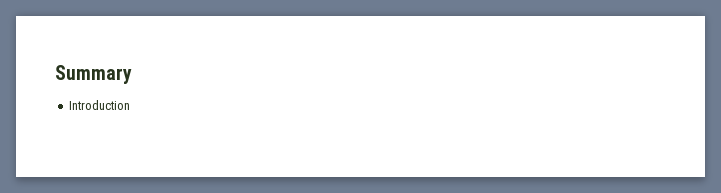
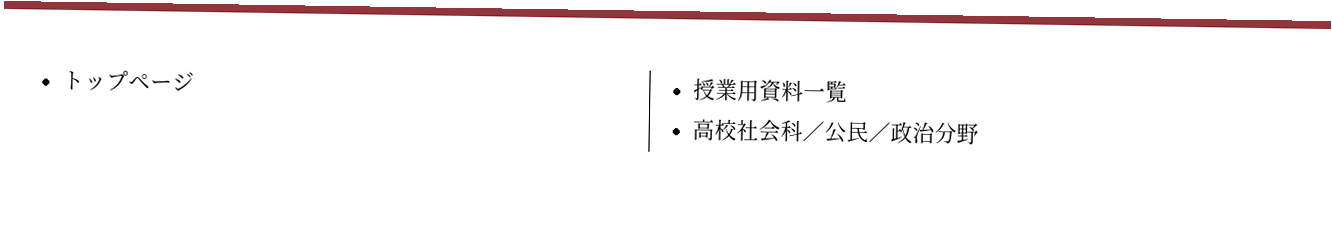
- Summary
- Introduction
+ トップページ
+ 授業用資料一覧
+ 高校社会科／公民／政治分野

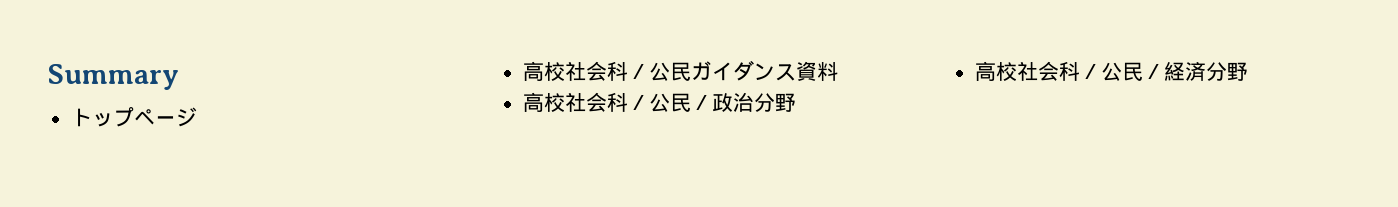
+ Summary
- 授業用資料一覧
+ 高校社会科／公民ガイダンス資料
+ 高校社会科／公民／経済分野

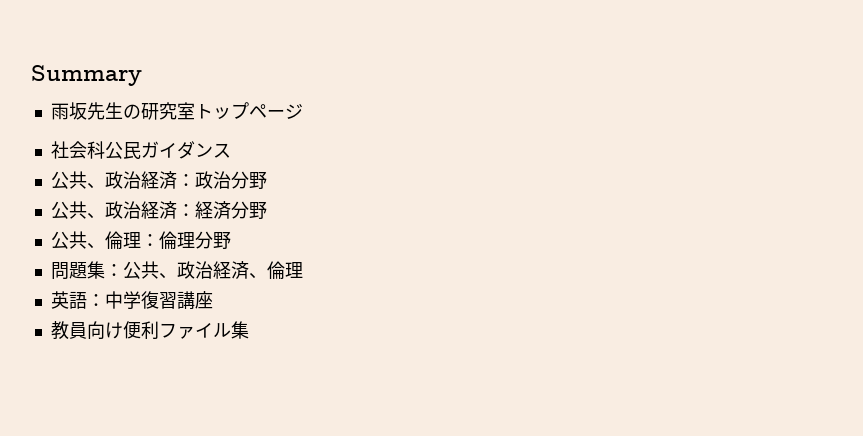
- トップページ
+ 雨坂先生の研究室トップページ
- 高校社会科／公民ガイダンス資料
- 高校社会科／公民／政治分野
- 高校社会科／公民／経済分野
+ 社会科公民ガイダンス
+ 公共、政治経済：政治分野
+ 公共、政治経済：経済分野
+ 公共、倫理：倫理分野
+ 問題集：公共、政治経済、倫理
+ 英語：中学復習講座
+ 教員向け便利ファイル集

